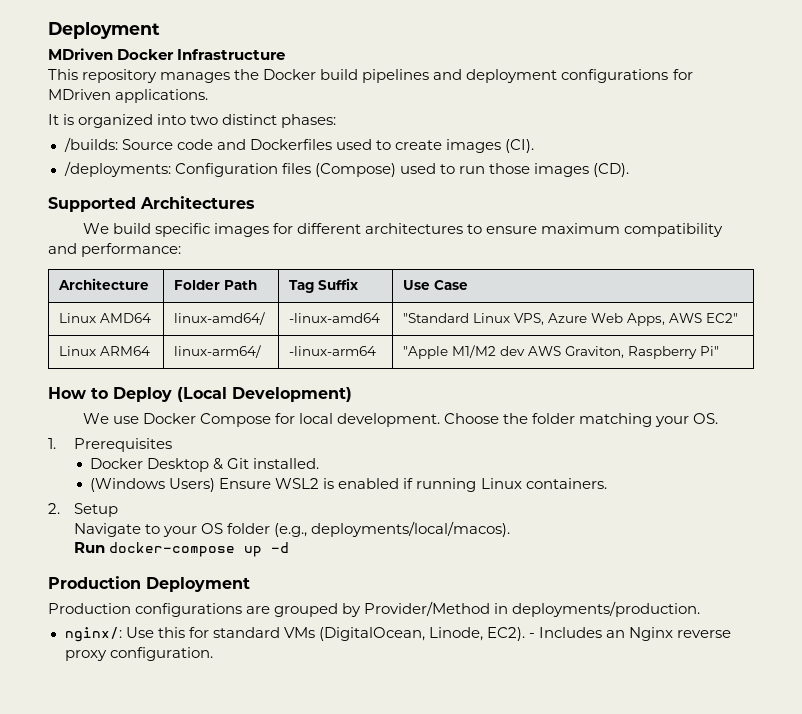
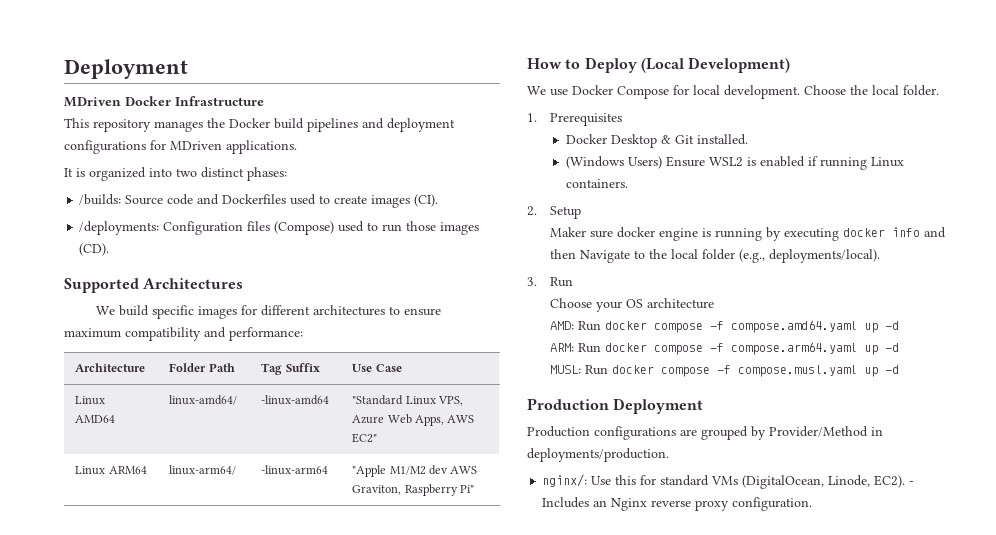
- Choose the folder matching your OS.
+ Choose the local folder.
- Navigate to your OS folder (e.g., deployments/local/macos).
- Run docker-compose up -d
+ Maker sure docker engine is running by executing docker info and then Navigate to the local folder (e.g., deployments/local).
+ 3. Run
+ Choose your OS architecture
+ AMD: Run docker compose -f compose.amd64.yaml up -d
+ ARM: Run docker compose -f compose.arm64.yaml up -d
+ MUSL: Run docker compose -f compose.musl.yaml up -d

